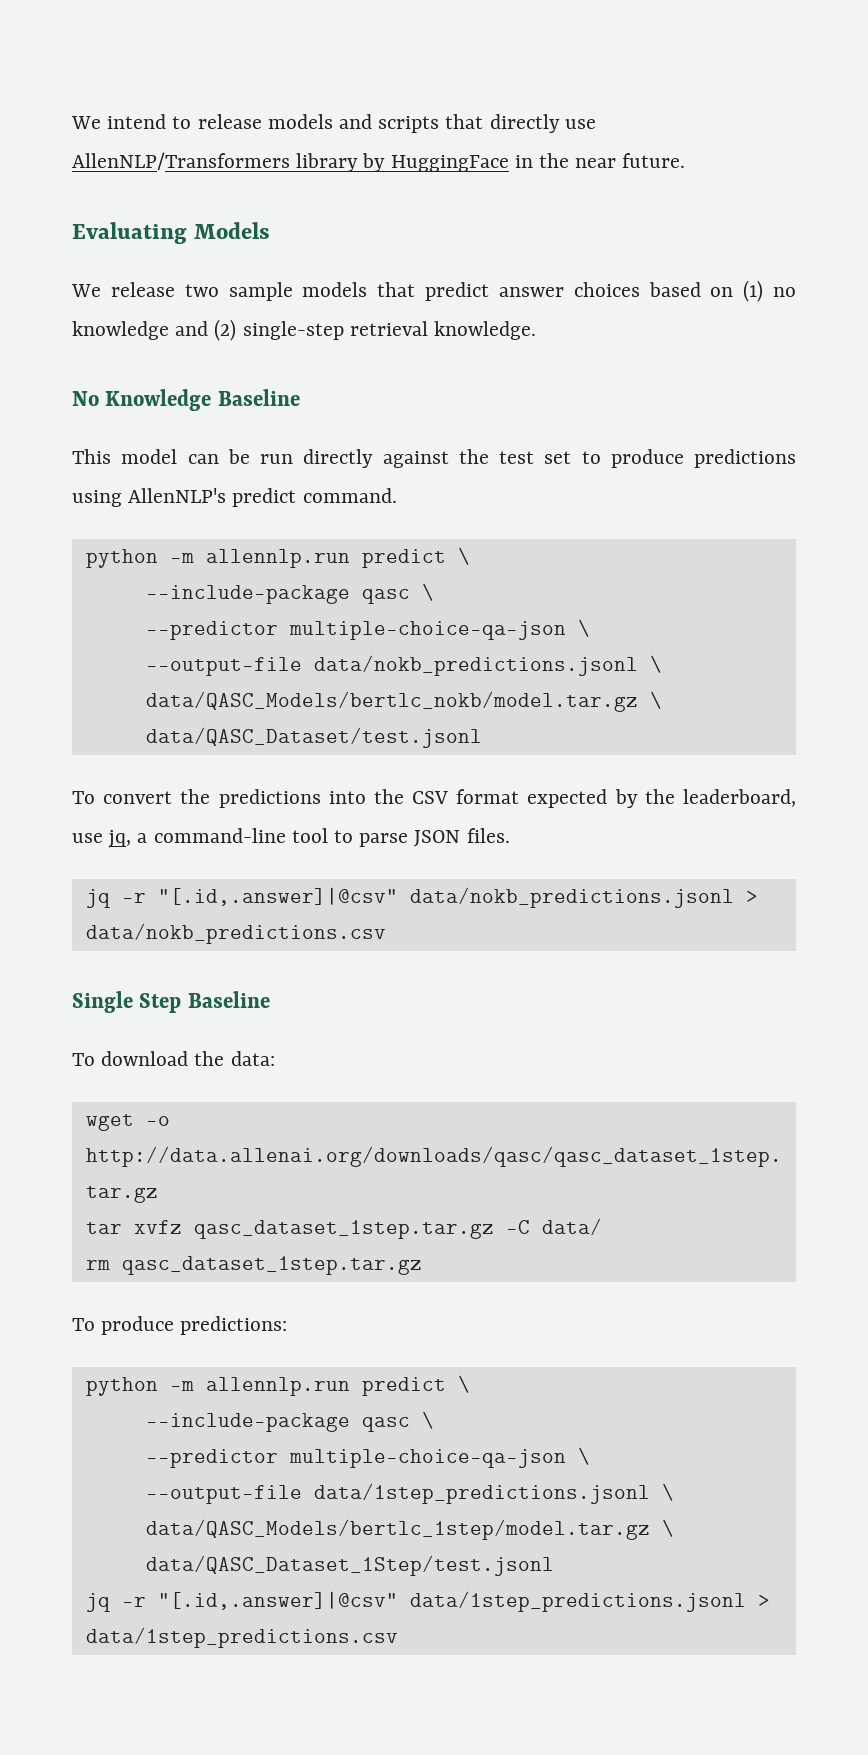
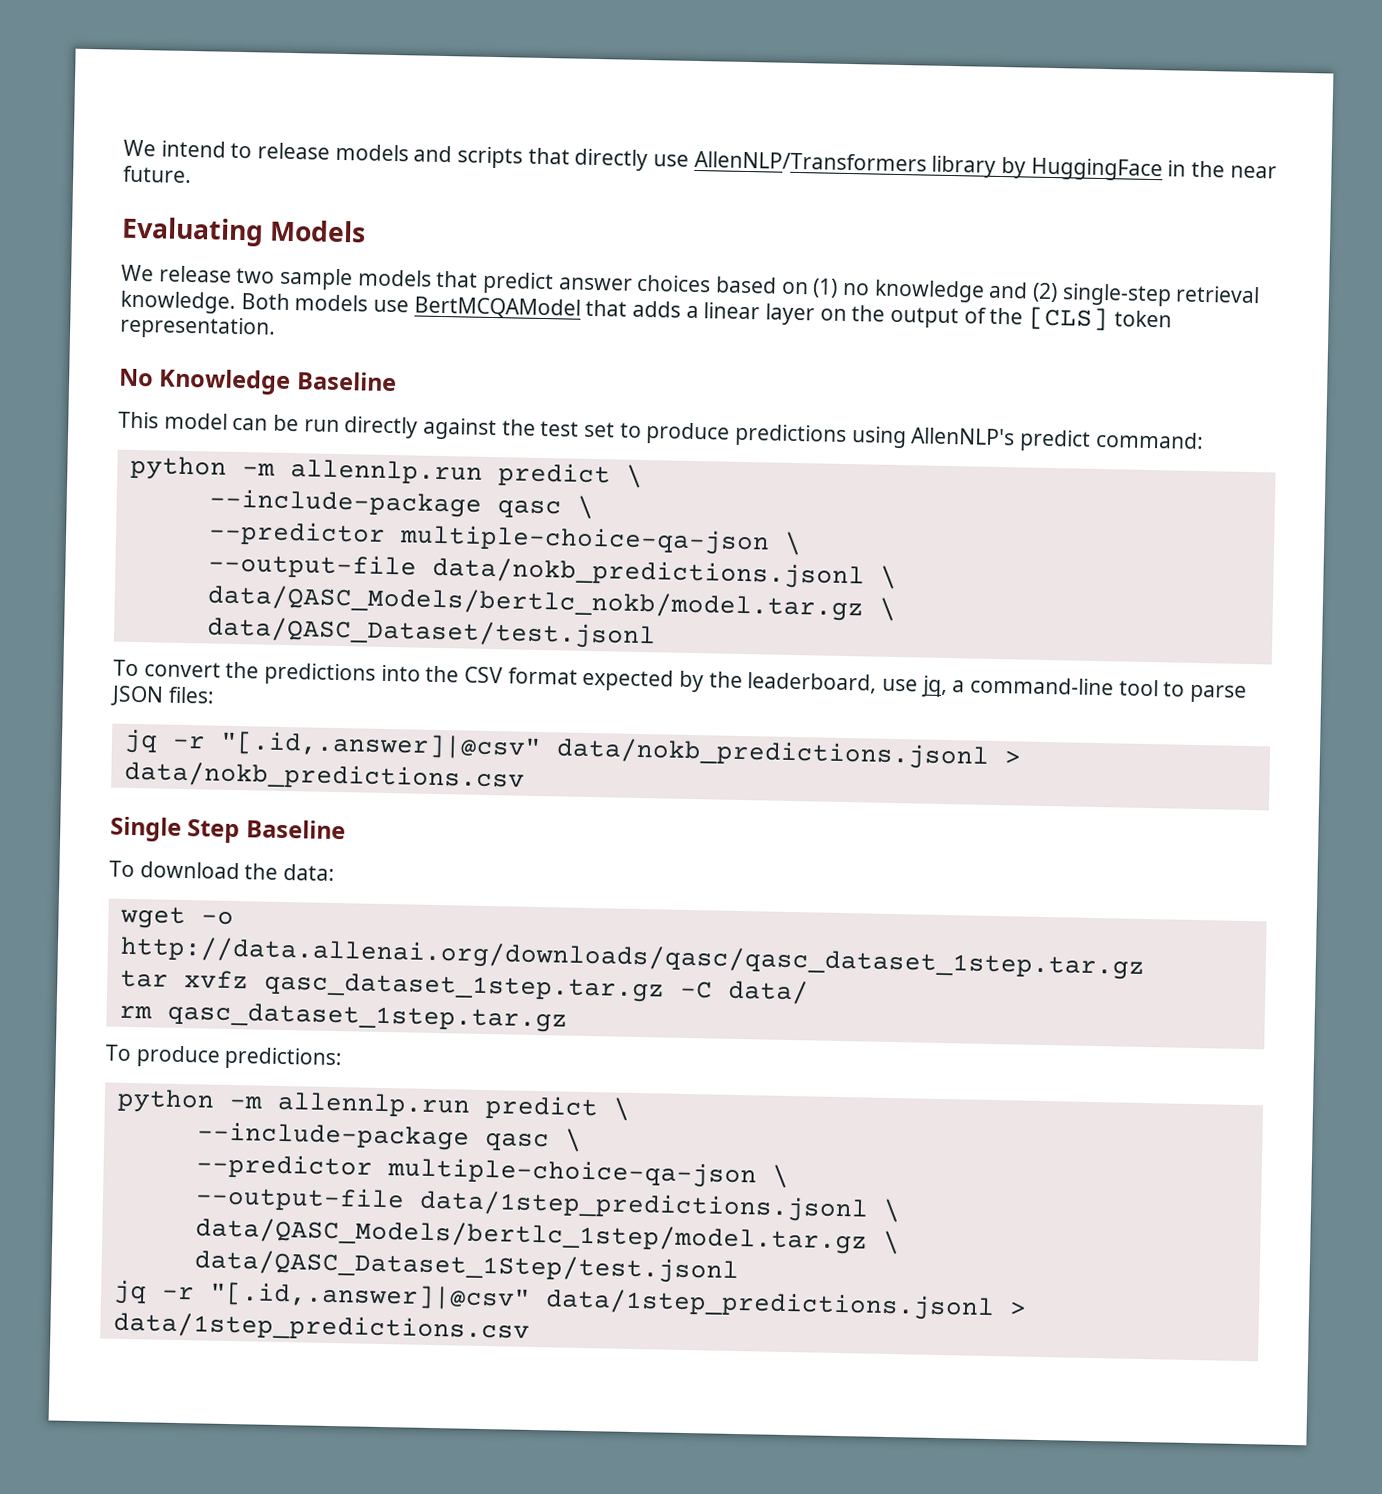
+ Both models use BertMCQAModel that adds a linear layer on the output of the [CLS] token representation.
- This model can be run directly against the test set to produce predictions using AllenNLP's predict command.
+ This model can be run directly against the test set to produce predictions using AllenNLP's predict command:
- To convert the predictions into the CSV format expected by the leaderboard, use jq, a command-line tool to parse JSON files.
+ To convert the predictions into the CSV format expected by the leaderboard, use jq, a command-line tool to parse JSON files:

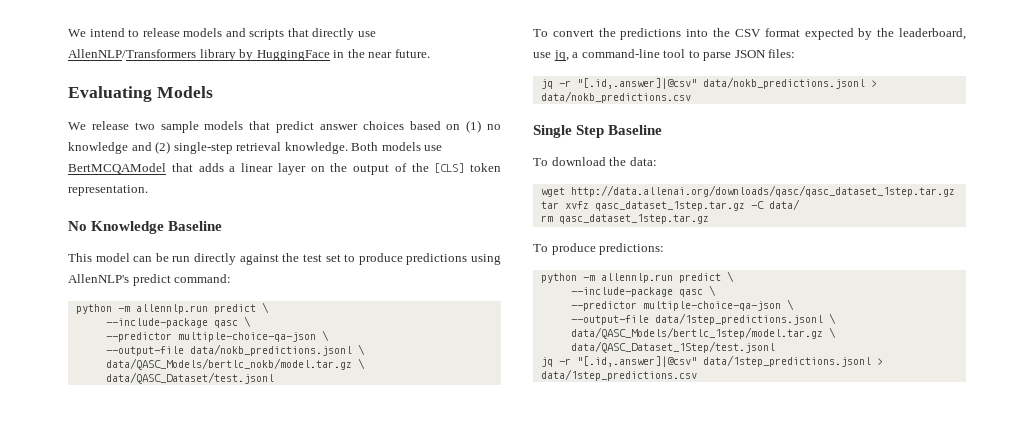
- wget -o http://data.allenai.org/downloads/qasc/qasc_dataset_1step.tar.gz
+ wget http://data.allenai.org/downloads/qasc/qasc_dataset_1step.tar.gz

